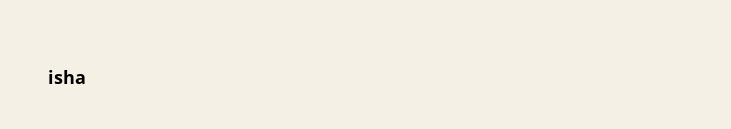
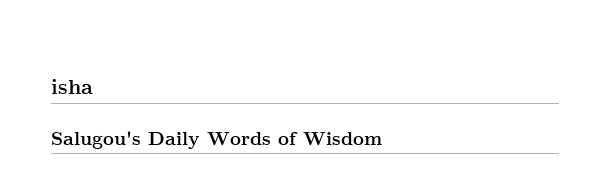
+ Salugou's Daily Words of Wisdom

